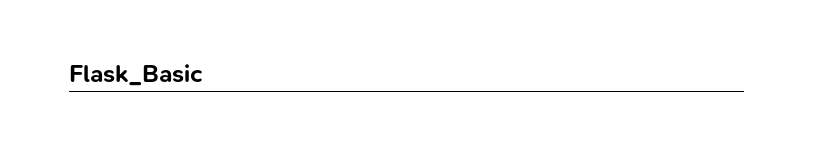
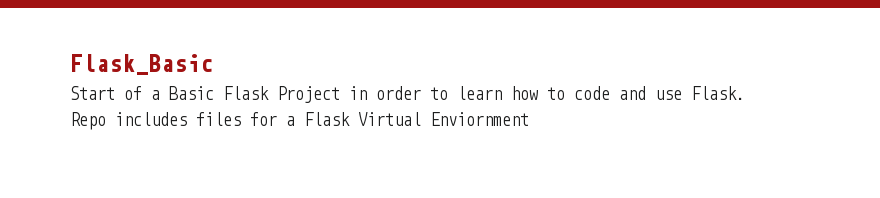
+ Start of a Basic Flask Project in order to learn how to code and use Flask.
+ Repo includes files for a Flask Virtual Enviornment

